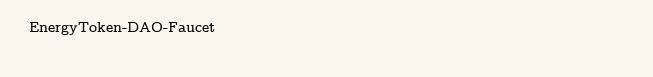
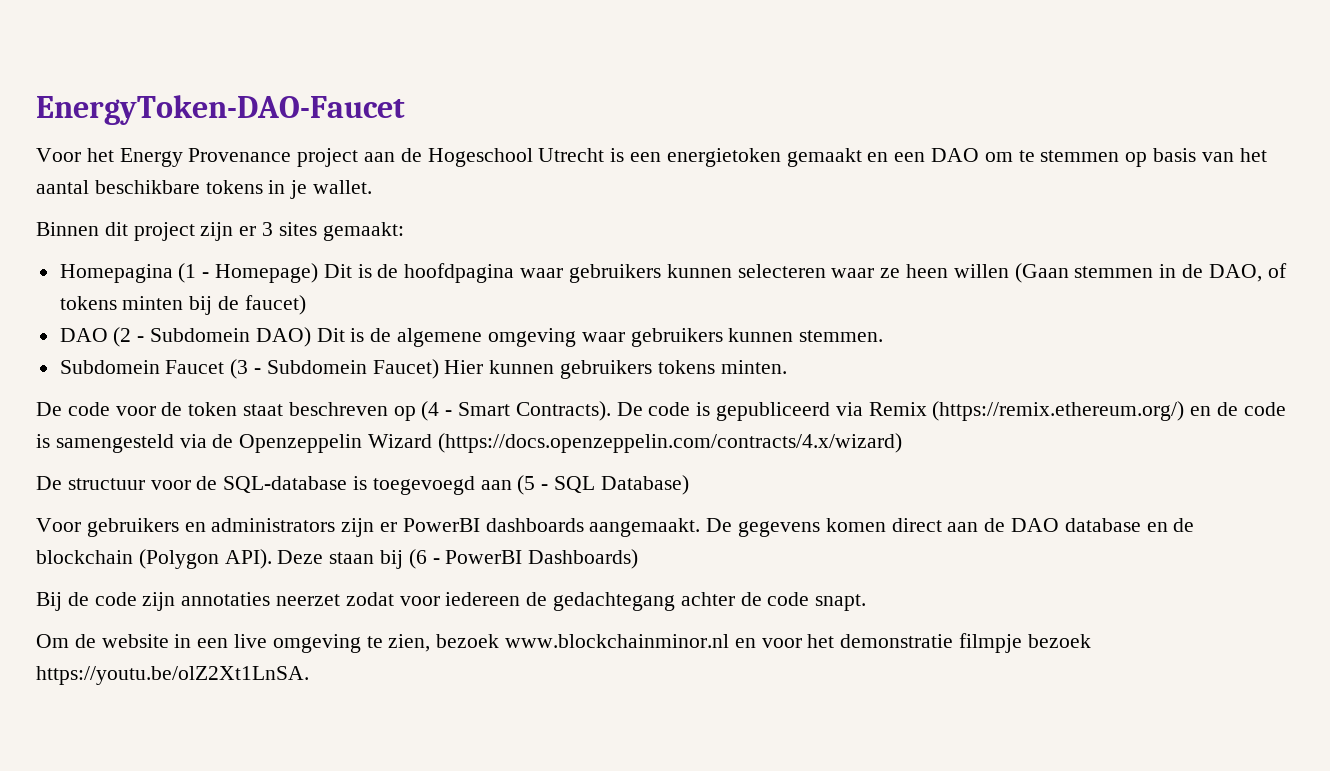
+ Voor het Energy Provenance project aan de Hogeschool Utrecht is een energietoken gemaakt en een DAO om te stemmen op basis van het aantal beschikbare tokens in je wallet.
+ Binnen dit project zijn er 3 sites gemaakt:
+ Homepagina (1 - Homepage) Dit is de hoofdpagina waar gebruikers kunnen selecteren waar ze heen willen (Gaan stemmen in de DAO, of tokens minten bij de faucet)
+ DAO (2 - Subdomein DAO) Dit is de algemene omgeving waar gebruikers kunnen stemmen.
+ Subdomein Faucet (3 - Subdomein Faucet) Hier kunnen gebruikers tokens minten.
+ De code voor de token staat beschreven op (4 - Smart Contracts). De code is gepubliceerd via Remix (https://remix.ethereum.org/) en de code is samengesteld via de Openzeppelin Wizard (https://docs.openzeppelin.com/contracts/4.x/wizard)
+ De structuur voor de SQL-database is toegevoegd aan (5 - SQL Database)
+ Voor gebruikers en administrators zijn er PowerBI dashboards aangemaakt. De gegevens komen direct aan de DAO database en de blockchain (Polygon API). Deze staan bij (6 - PowerBI Dashboards)
+ Bij de code zijn annotaties neerzet zodat voor iedereen de gedachtegang achter de code snapt.
+ Om de website in een live omgeving te zien, bezoek www.blockchainminor.nl en voor het demonstratie filmpje bezoek https://youtu.be/olZ2Xt1LnSA.

